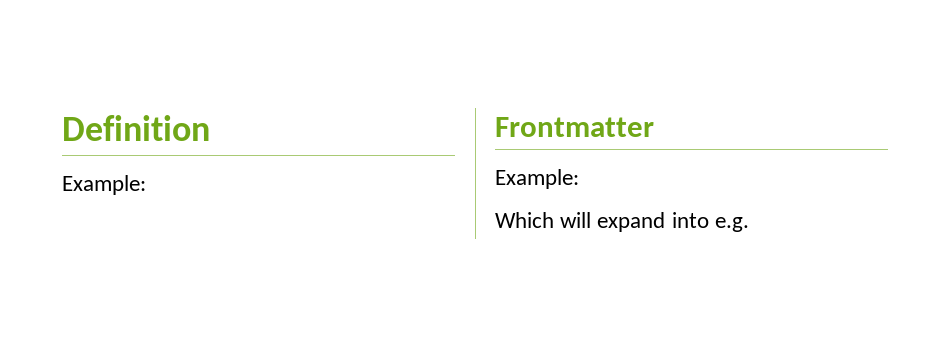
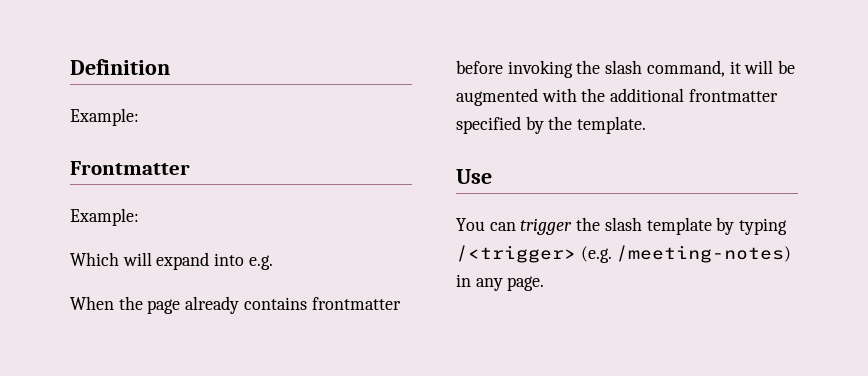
+ When the page already contains frontmatter before invoking the slash command, it will be augmented with the additional frontmatter specified by the template.
+ Use
+ You can trigger the slash template by typing /<trigger> (e.g. /meeting-notes) in any page.

